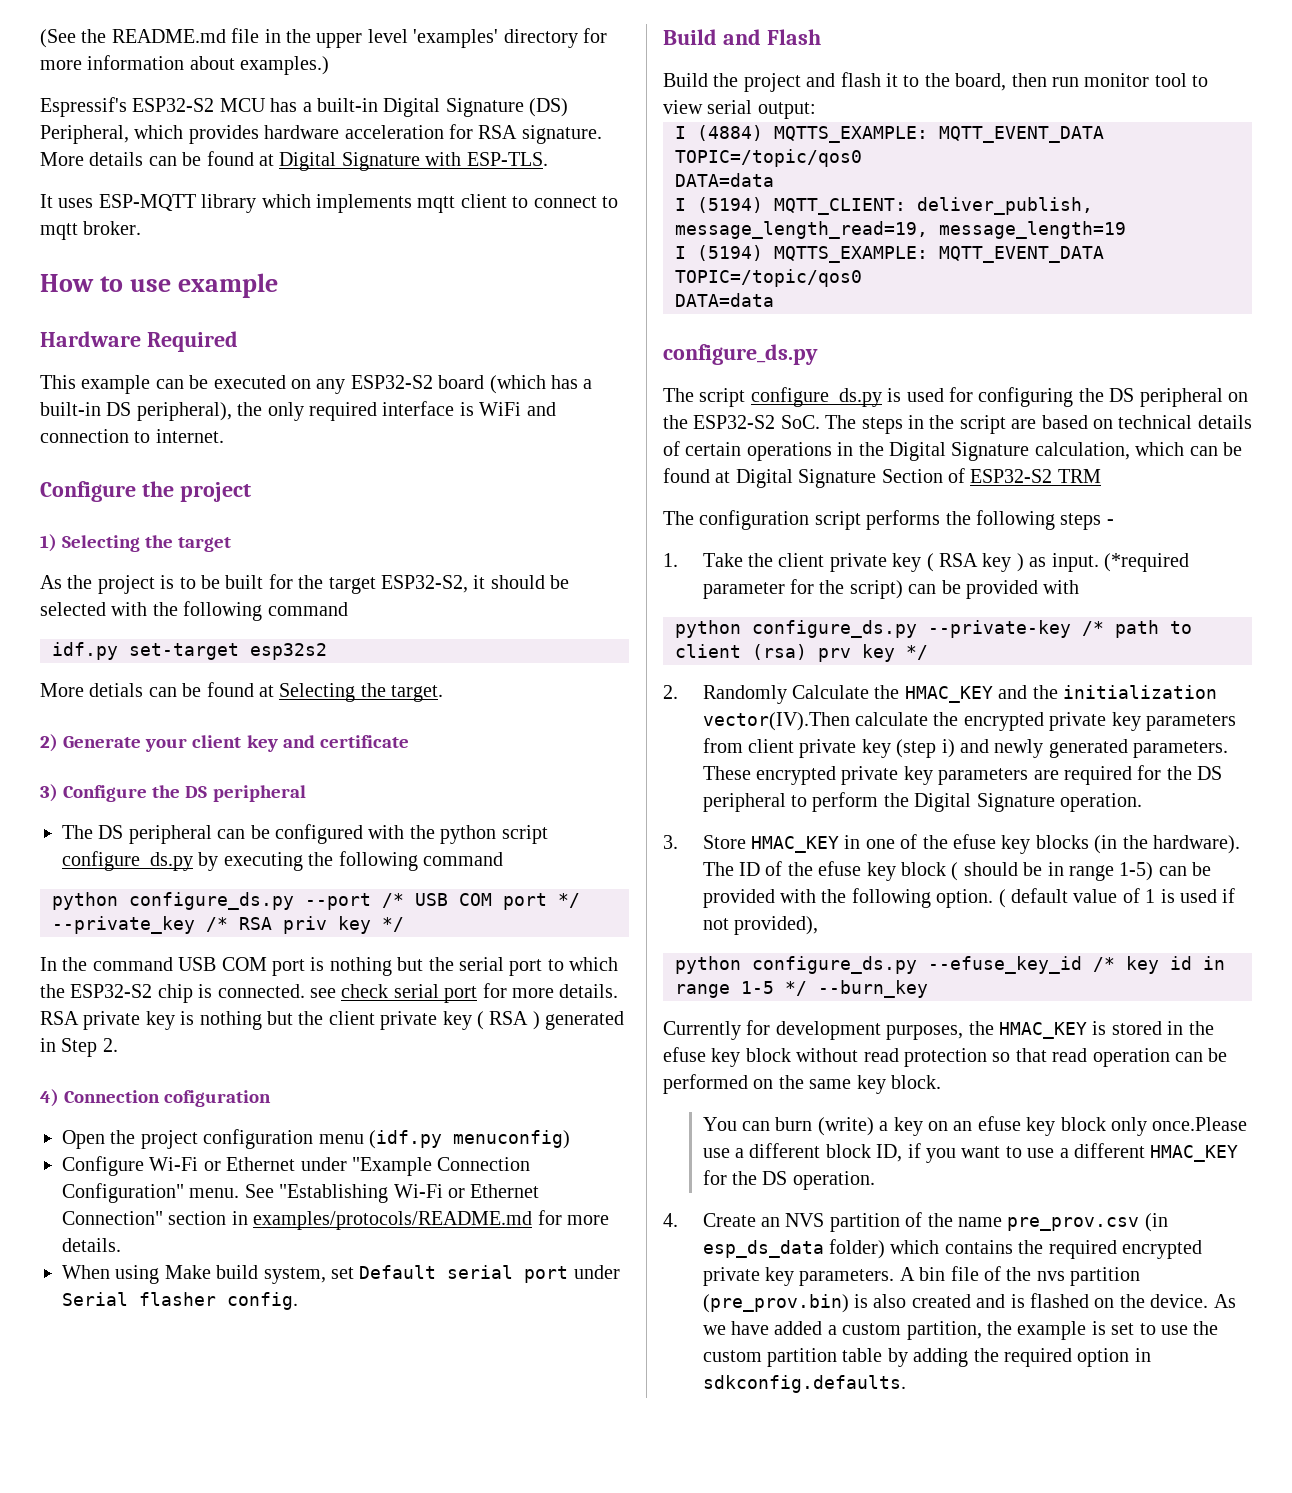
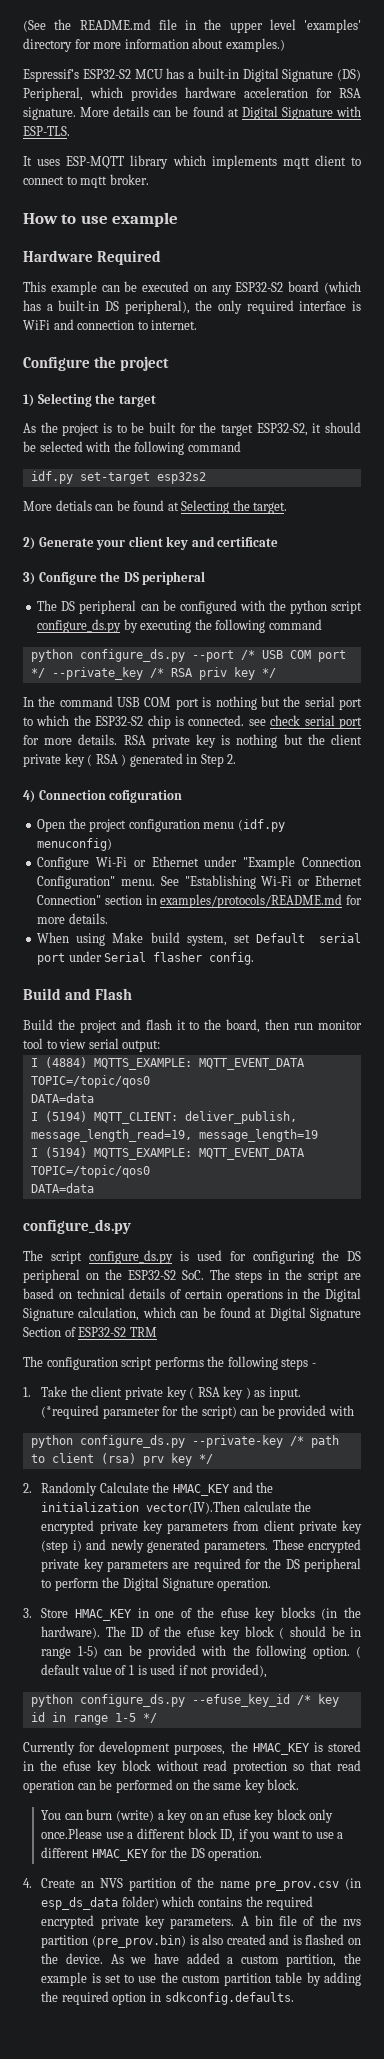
- python configure_ds.py --efuse_key_id /* key id in range 1-5 */ --burn_key
+ python configure_ds.py --efuse_key_id /* key id in range 1-5 */

